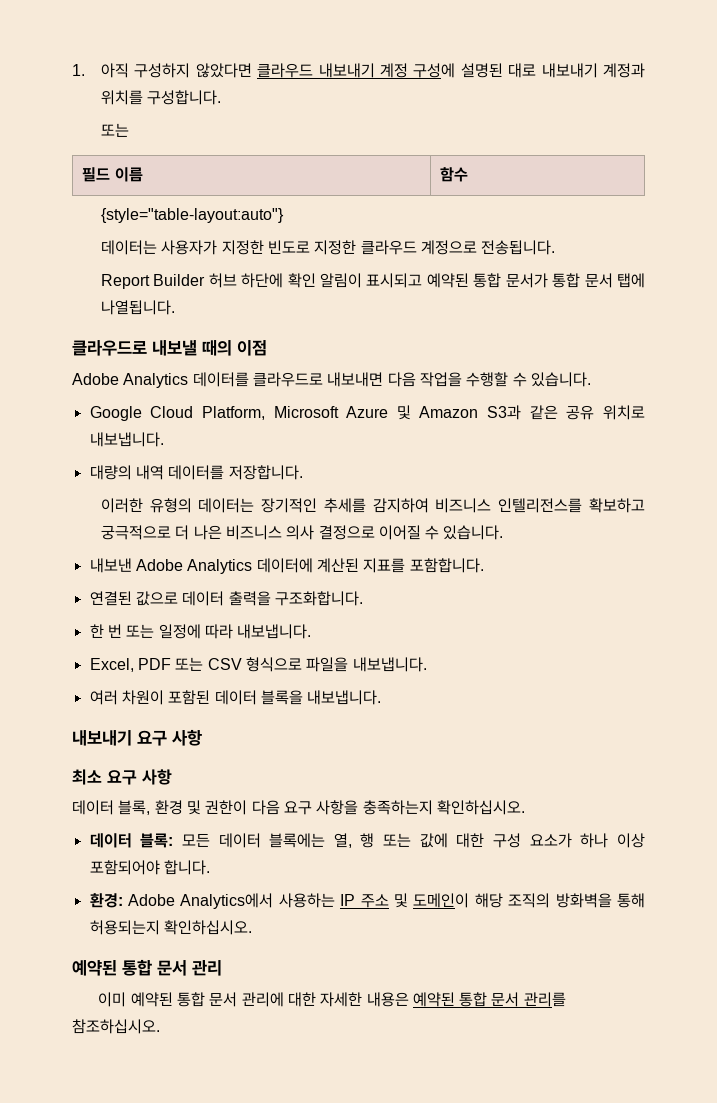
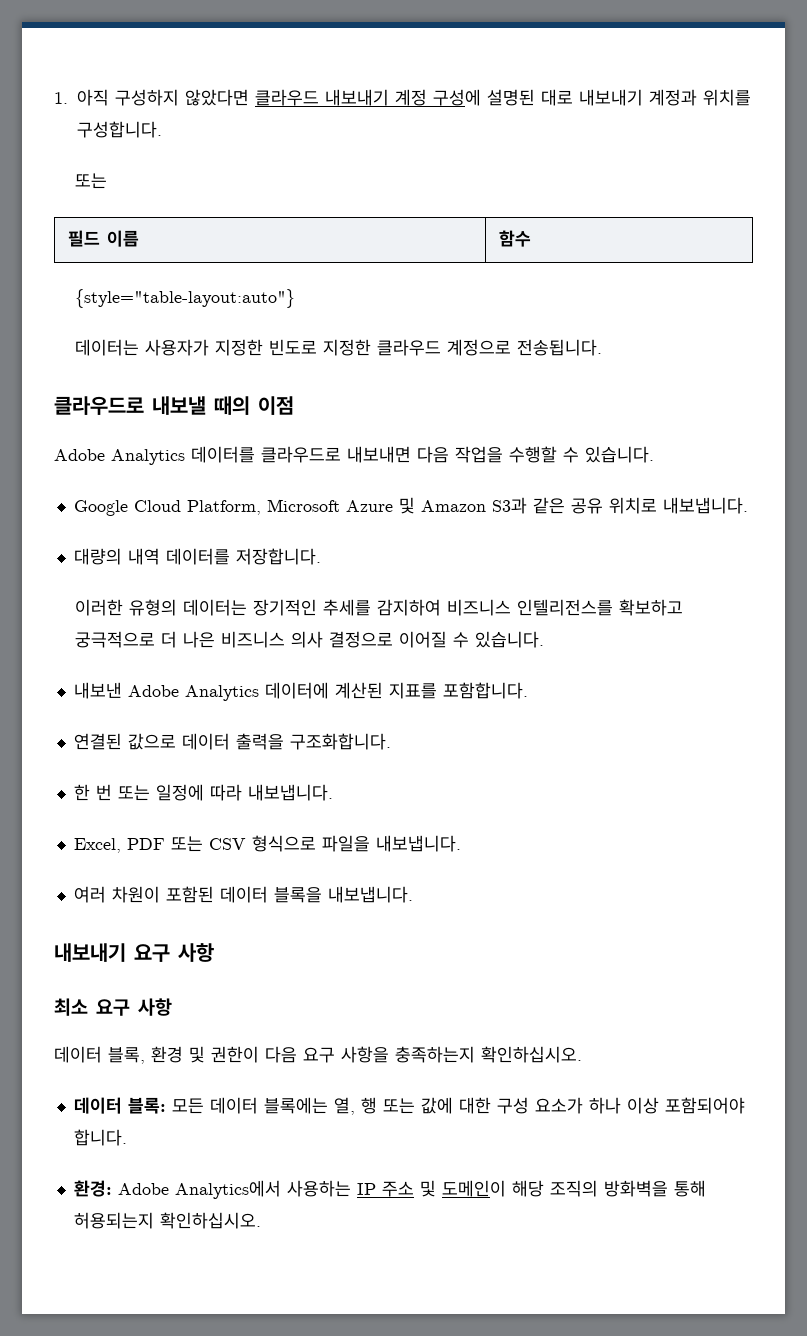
- Report Builder 허브 하단에 확인 알림이 표시되고 예약된 통합 문서가 통합 문서 탭에 나열됩니다.
- 예약된 통합 문서 관리
- 이미 예약된 통합 문서 관리에 대한 자세한 내용은 예약된 통합 문서 관리를 참조하십시오.

